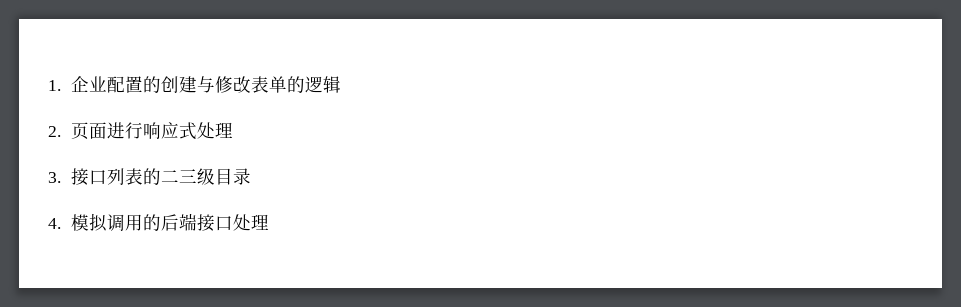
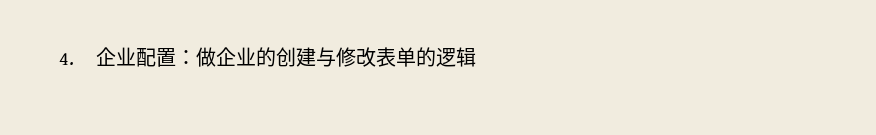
- 1.企业配置的创建与修改表单的逻辑
+ 4.企业配置：做企业的创建与修改表单的逻辑
- 2.页面进行响应式处理
- 3.接口列表的二三级目录
- 4.模拟调用的后端接口处理

